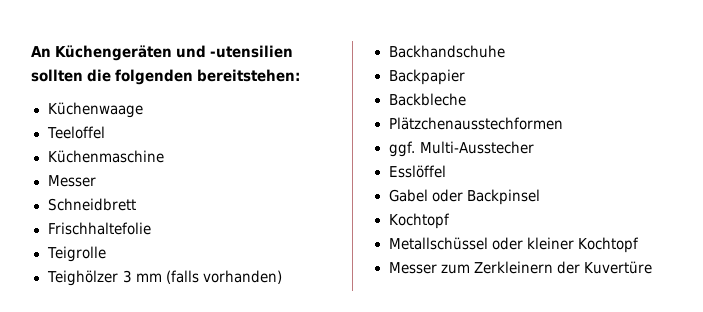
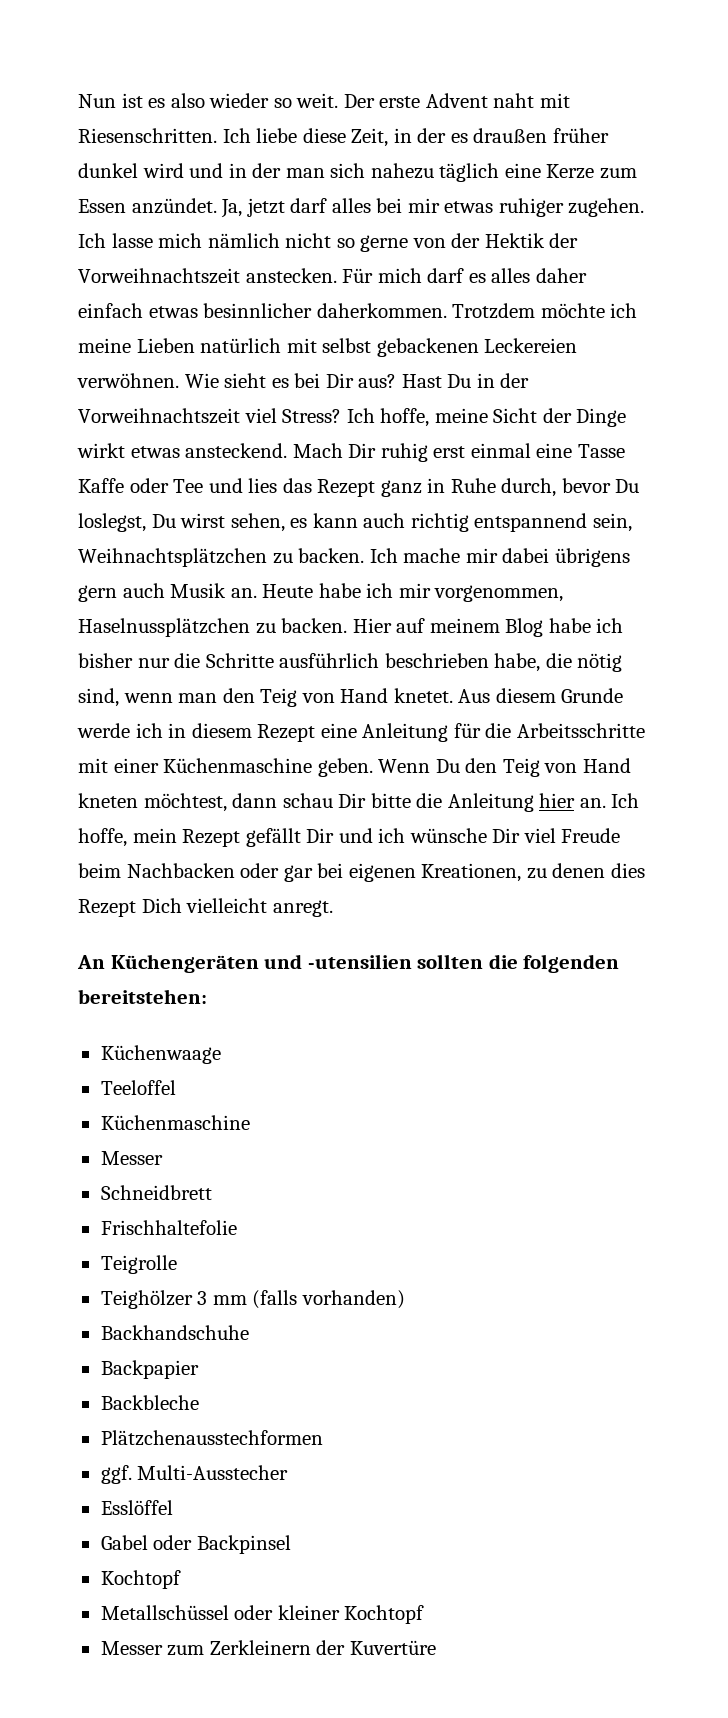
+ Nun ist es also wieder so weit. Der erste Advent naht mit Riesenschritten. Ich liebe diese Zeit, in der es draußen früher dunkel wird und in der man sich nahezu täglich eine Kerze zum Essen anzündet. Ja, jetzt darf alles bei mir etwas ruhiger zugehen. Ich lasse mich nämlich nicht so gerne von der Hektik der Vorweihnachtszeit anstecken. Für mich darf es alles daher einfach etwas besinnlicher daherkommen. Trotzdem möchte ich meine Lieben natürlich mit selbst gebackenen Leckereien verwöhnen. Wie sieht es bei Dir aus? Hast Du in der Vorweihnachtszeit viel Stress? Ich hoffe, meine Sicht der Dinge wirkt etwas ansteckend. Mach Dir ruhig erst einmal eine Tasse Kaffe oder Tee und lies das Rezept ganz in Ruhe durch, bevor Du loslegst, Du wirst sehen, es kann auch richtig entspannend sein, Weihnachtsplätzchen zu backen. Ich mache mir dabei übrigens gern auch Musik an. Heute habe ich mir vorgenommen, Haselnussplätzchen zu backen. Hier auf meinem Blog habe ich bisher nur die Schritte ausführlich beschrieben habe, die nötig sind, wenn man den Teig von Hand knetet. Aus diesem Grunde werde ich in diesem Rezept eine Anleitung für die Arbeitsschritte mit einer Küchenmaschine geben. Wenn Du den Teig von Hand kneten möchtest, dann schau Dir bitte die Anleitung hier an. Ich hoffe, mein Rezept gefällt Dir und ich wünsche Dir viel Freude beim Nachbacken oder gar bei eigenen Kreationen, zu denen dies Rezept Dich vielleicht anregt.

